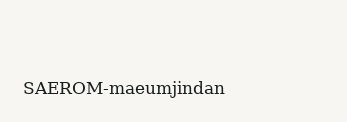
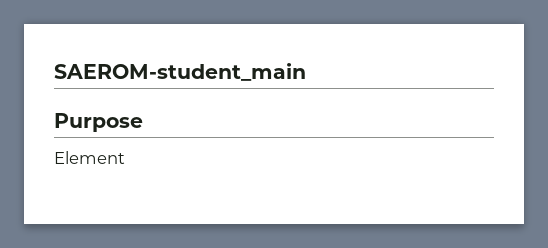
- SAEROM-maeumjindan
+ SAEROM-student_main
+ Purpose
+ Element

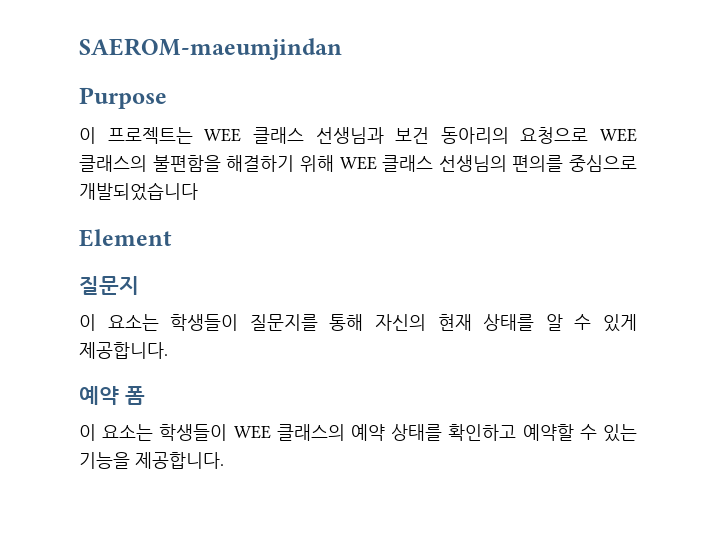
- SAEROM-student_main
+ SAEROM-maeumjindan
+ 이 프로젝트는 WEE 클래스 선생님과 보건 동아리의 요청으로 WEE 클래스의 불편함을 해결하기 위해 WEE 클래스 선생님의 편의를 중심으로 개발되었습니다
  Element
+ 질문지
+ 이 요소는 학생들이 질문지를 통해 자신의 현재 상태를 알 수 있게 제공합니다.
+ 예약 폼
+ 이 요소는 학생들이 WEE 클래스의 예약 상태를 확인하고 예약할 수 있는 기능을 제공합니다.

